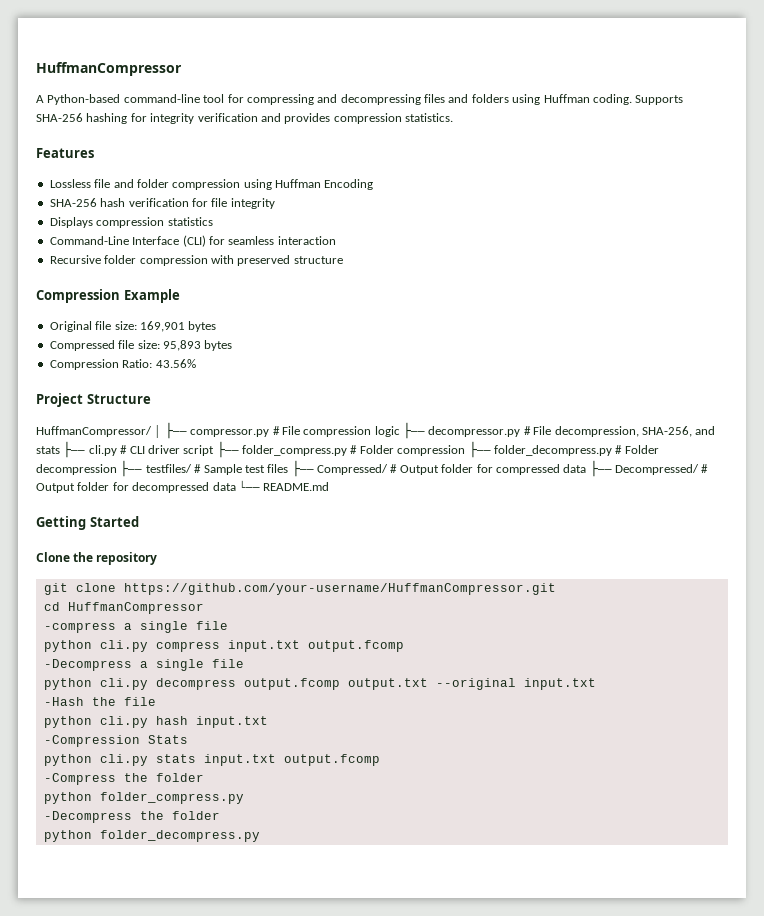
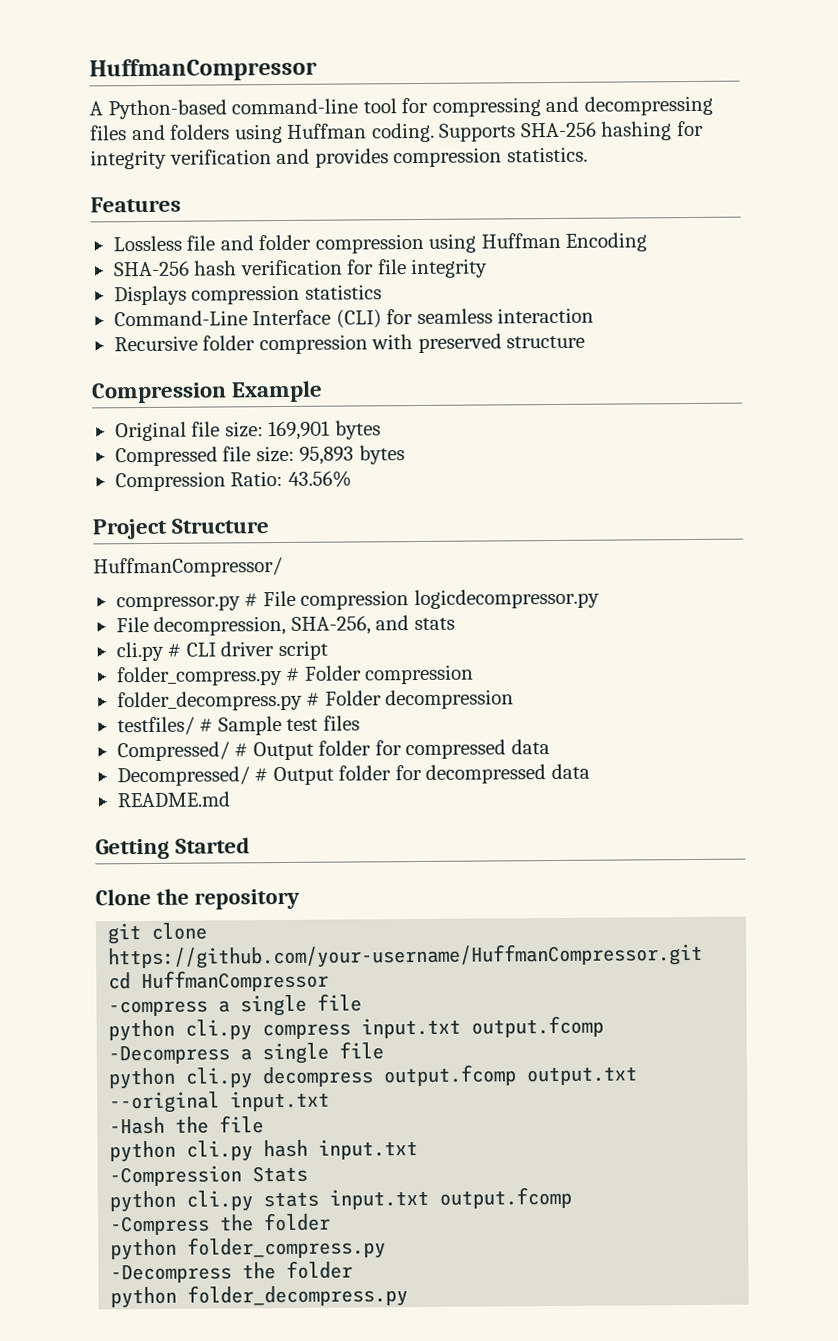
- HuffmanCompressor/ │ ├── compressor.py # File compression logic ├── decompressor.py # File decompression, SHA-256, and stats ├── cli.py # CLI driver script ├── folder_compress.py # Folder compression ├── folder_decompress.py # Folder decompression ├── testfiles/ # Sample test files ├── Compressed/ # Output folder for compressed data ├── Decompressed/ # Output folder for decompressed data └── README.md
+ HuffmanCompressor/
+ compressor.py # File compression logicdecompressor.py
+ File decompression, SHA-256, and stats
+ cli.py # CLI driver script
+ folder_compress.py # Folder compression
+ folder_decompress.py # Folder decompression
+ testfiles/ # Sample test files
+ Compressed/ # Output folder for compressed data
+ Decompressed/ # Output folder for decompressed data
+ README.md

